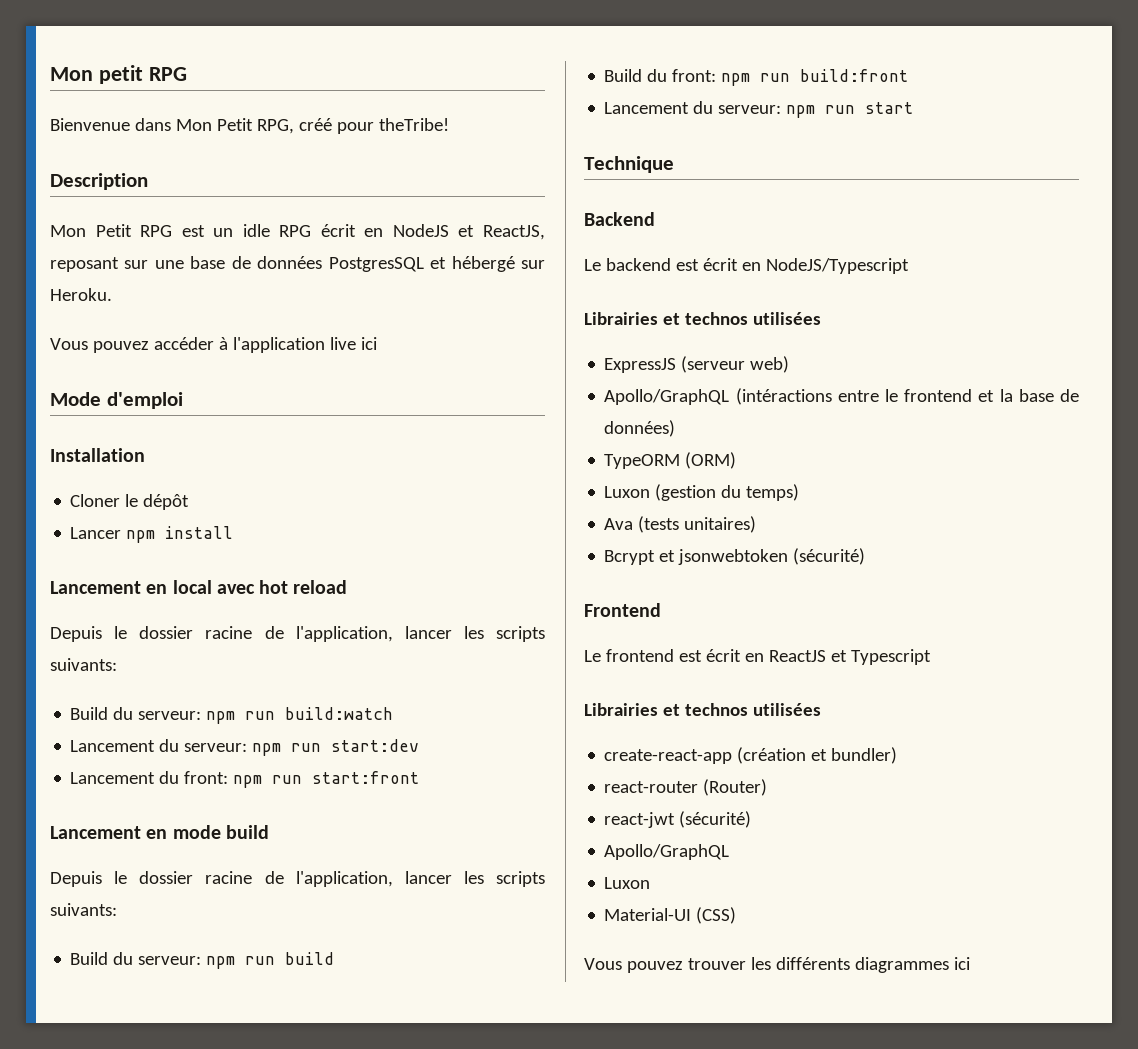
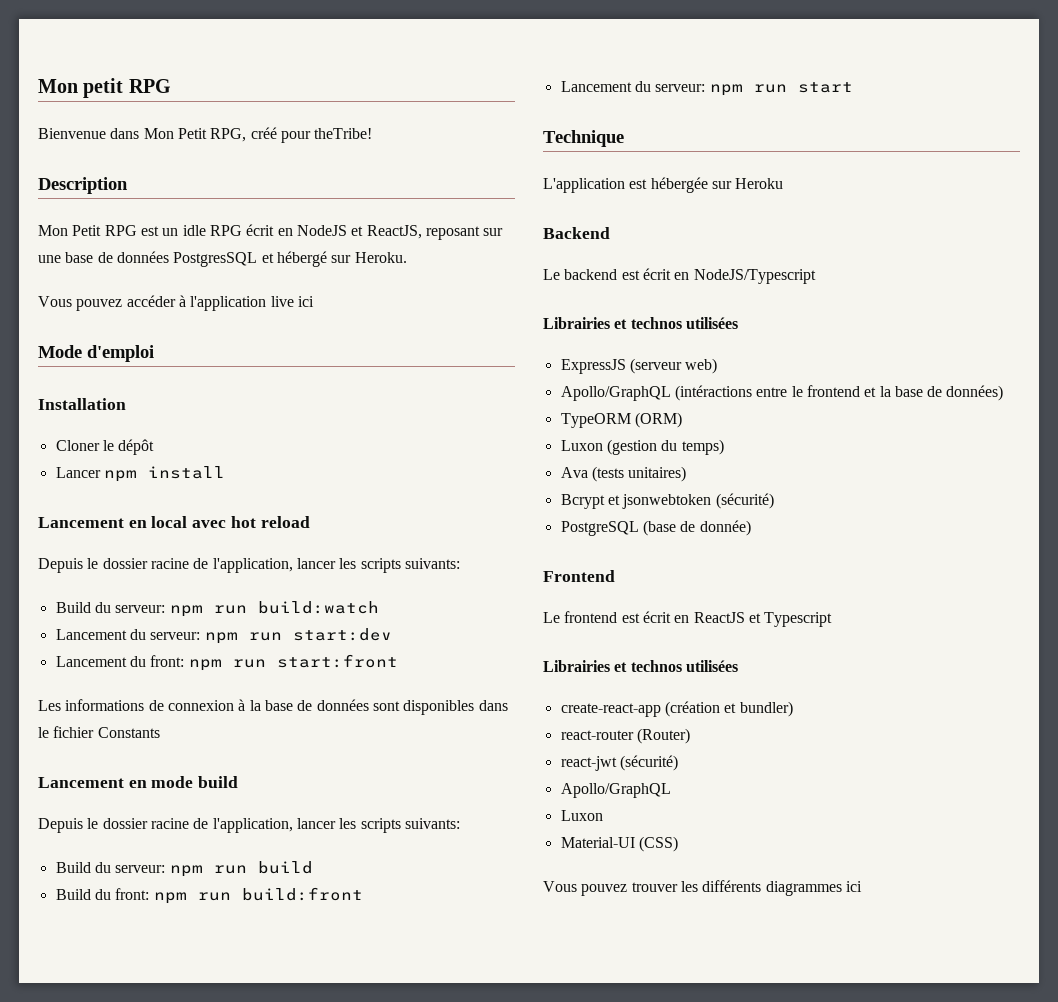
+ Les informations de connexion à la base de données sont disponibles dans le fichier Constants
+ L'application est hébergée sur Heroku
+ PostgreSQL (base de donnée)

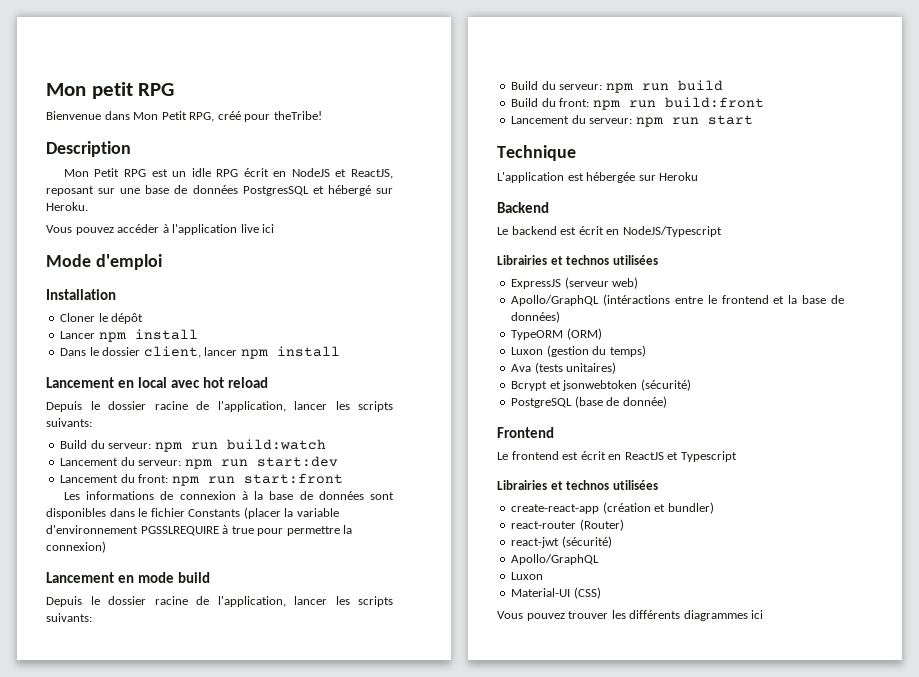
+ Dans le dossier client, lancer npm install
- Les informations de connexion à la base de données sont disponibles dans le fichier Constants
+ Les informations de connexion à la base de données sont disponibles dans le fichier Constants (placer la variable d'environnement PGSSLREQUIRE à true pour permettre la connexion)

